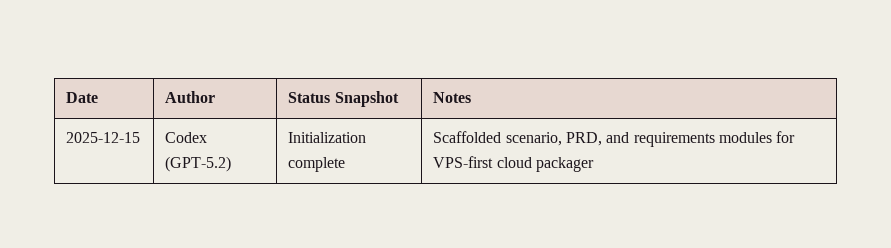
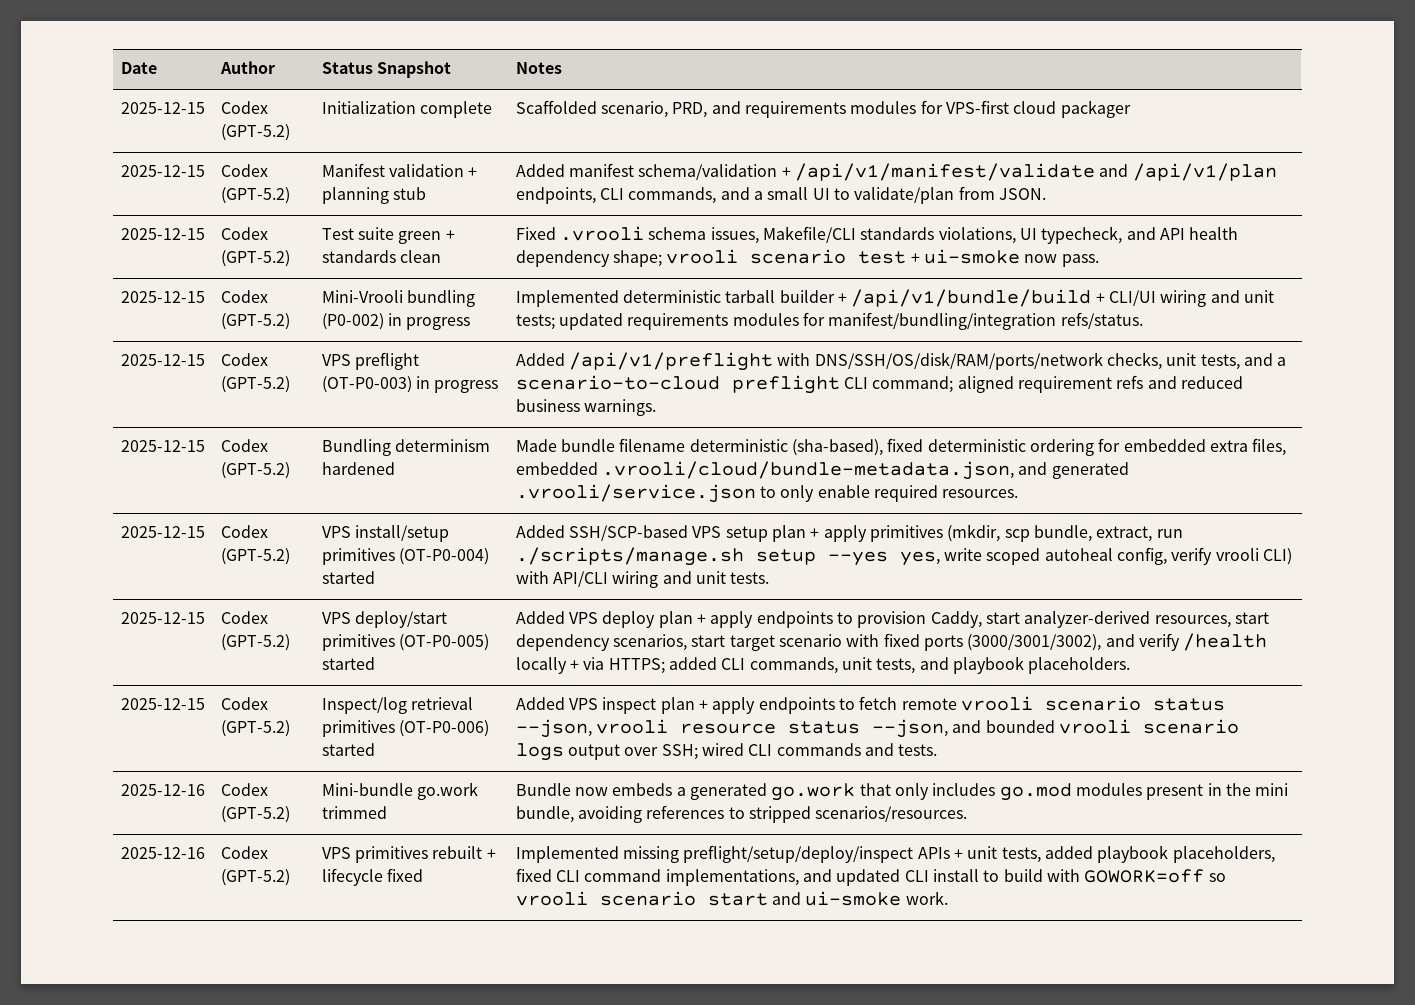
+ 2025-12-15 | Codex (GPT-5.2) | Manifest validation + planning stub | Added manifest schema/validation + /api/v1/manifest/validate and /api/v1/plan endpoints, CLI commands, and a small UI to validate/plan from JSON.
+ 2025-12-15 | Codex (GPT-5.2) | Test suite green + standards clean | Fixed .vrooli schema issues, Makefile/CLI standards violations, UI typecheck, and API health dependency shape; vrooli scenario test + ui-smoke now pass.
+ 2025-12-15 | Codex (GPT-5.2) | Mini-Vrooli bundling (P0-002) in progress | Implemented deterministic tarball builder + /api/v1/bundle/build + CLI/UI wiring and unit tests; updated requirements modules for manifest/bundling/integration refs/status.
+ 2025-12-15 | Codex (GPT-5.2) | VPS preflight (OT-P0-003) in progress | Added /api/v1/preflight with DNS/SSH/OS/disk/RAM/ports/network checks, unit tests, and a scenario-to-cloud preflight CLI command; aligned requirement refs and reduced business warnings.
+ 2025-12-15 | Codex (GPT-5.2) | Bundling determinism hardened | Made bundle filename deterministic (sha-based), fixed deterministic ordering for embedded extra files, embedded .vrooli/cloud/bundle-metadata.json, and generated .vrooli/service.json to only enable required resources.
+ 2025-12-15 | Codex (GPT-5.2) | VPS install/setup primitives (OT-P0-004) started | Added SSH/SCP-based VPS setup plan + apply primitives (mkdir, scp bundle, extract, run ./scripts/manage.sh setup --yes yes, write scoped autoheal config, verify vrooli CLI) with API/CLI wiring and unit tests.
+ 2025-12-15 | Codex (GPT-5.2) | VPS deploy/start primitives (OT-P0-005) started | Added VPS deploy plan + apply endpoints to provision Caddy, start analyzer-derived resources, start dependency scenarios, start target scenario with fixed ports (3000/3001/3002), and verify /health locally + via HTTPS; added CLI commands, unit tests, and playbook placeholders.
+ 2025-12-15 | Codex (GPT-5.2) | Inspect/log retrieval primitives (OT-P0-006) started | Added VPS inspect plan + apply endpoints to fetch remote vrooli scenario status --json, vrooli resource status --json, and bounded vrooli scenario logs output over SSH; wired CLI commands and tests.
+ 2025-12-16 | Codex (GPT-5.2) | Mini-bundle go.work trimmed | Bundle now embeds a generated go.work that only includes go.mod modules present in the mini bundle, avoiding references to stripped scenarios/resources.
+ 2025-12-16 | Codex (GPT-5.2) | VPS primitives rebuilt + lifecycle fixed | Implemented missing preflight/setup/deploy/inspect APIs + unit tests, added playbook placeholders, fixed CLI command implementations, and updated CLI install to build with GOWORK=off so vrooli scenario start and ui-smoke work.

